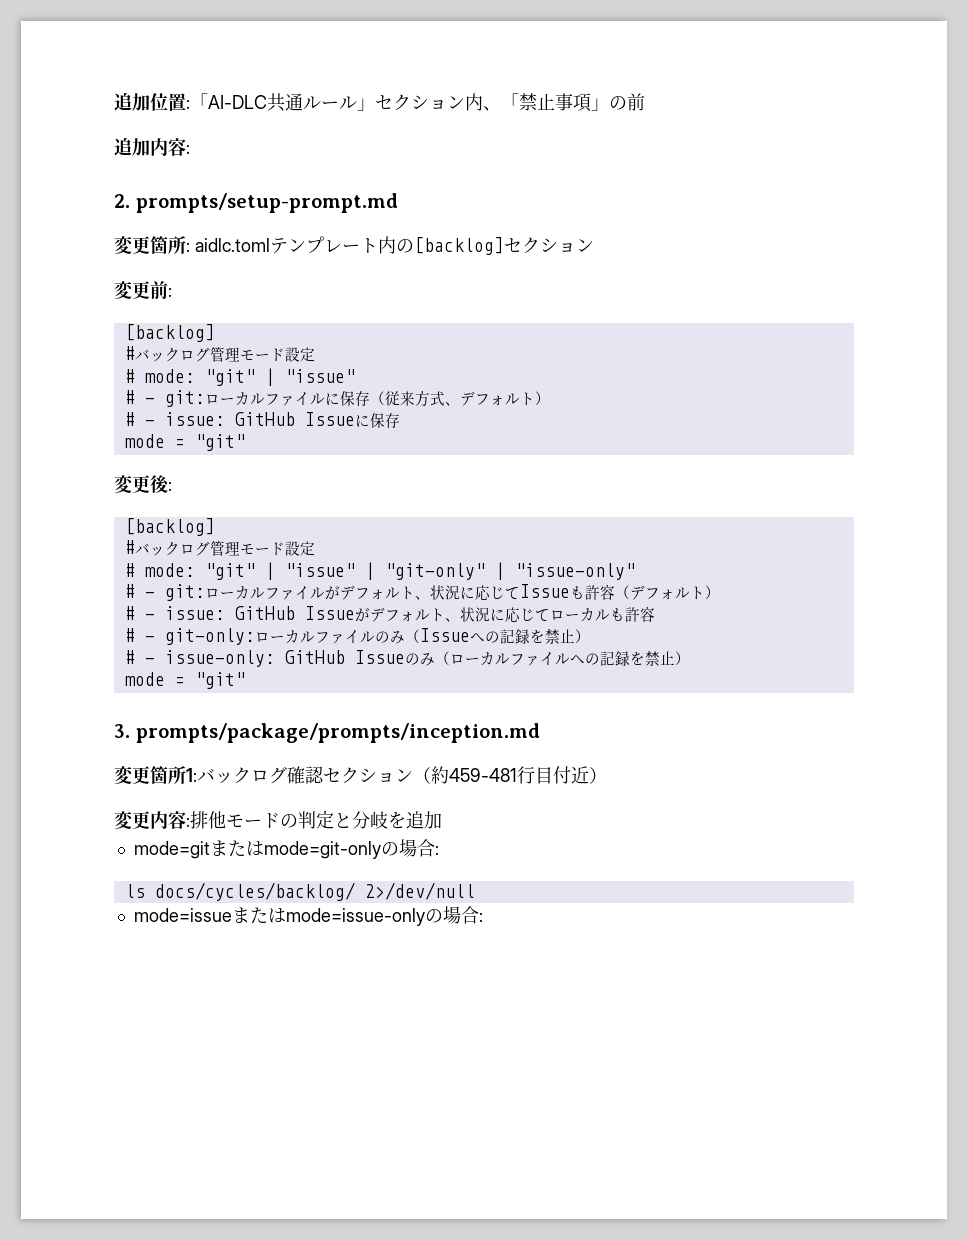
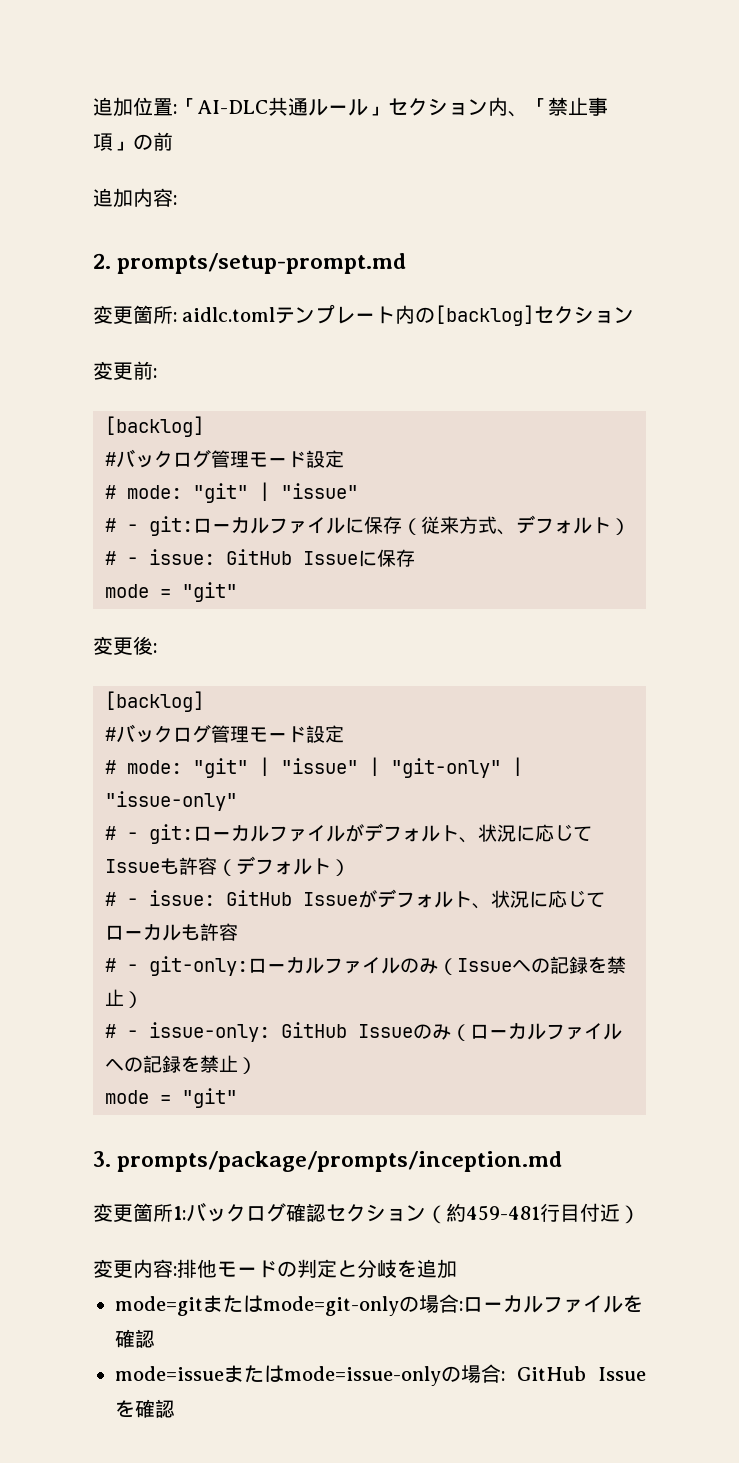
- mode=gitまたはmode=git-onlyの場合:
- ls docs/cycles/backlog/ 2>/dev/null
+ mode=gitまたはmode=git-onlyの場合:ローカルファイルを確認
- mode=issueまたはmode=issue-onlyの場合:
+ mode=issueまたはmode=issue-onlyの場合: GitHub Issueを確認

